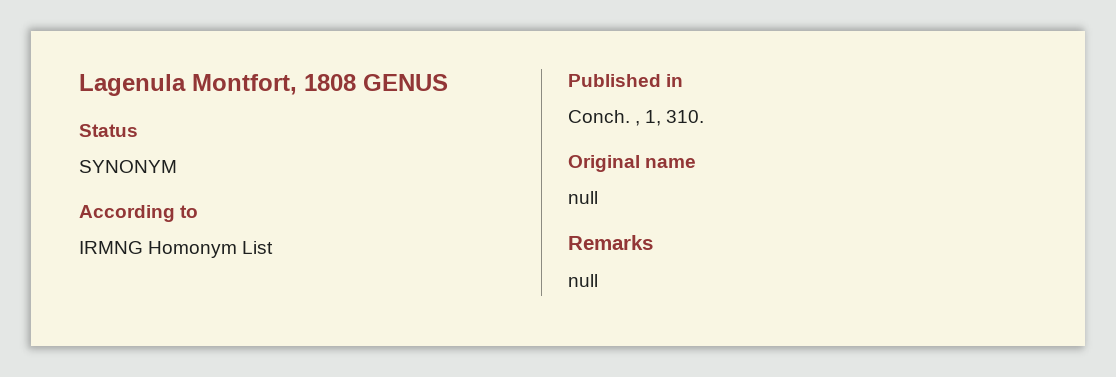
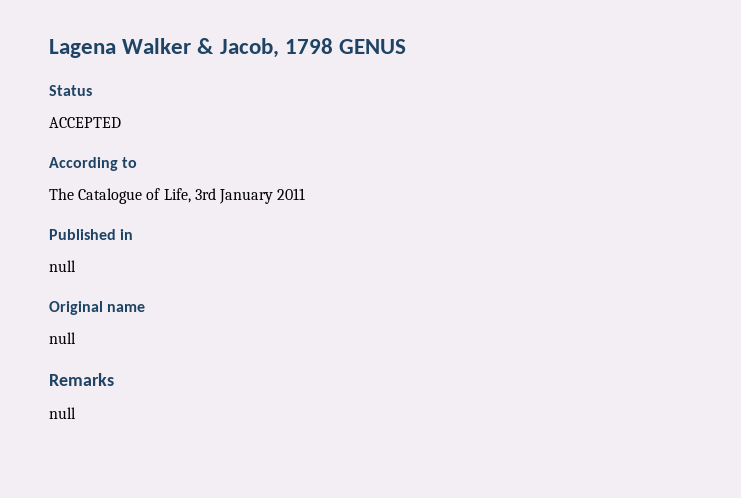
- Lagenula Montfort, 1808 GENUS
+ Lagena Walker & Jacob, 1798 GENUS
- SYNONYM
+ ACCEPTED
- IRMNG Homonym List
+ The Catalogue of Life, 3rd January 2011
  Published in
- Conch. , 1, 310.
+ null

